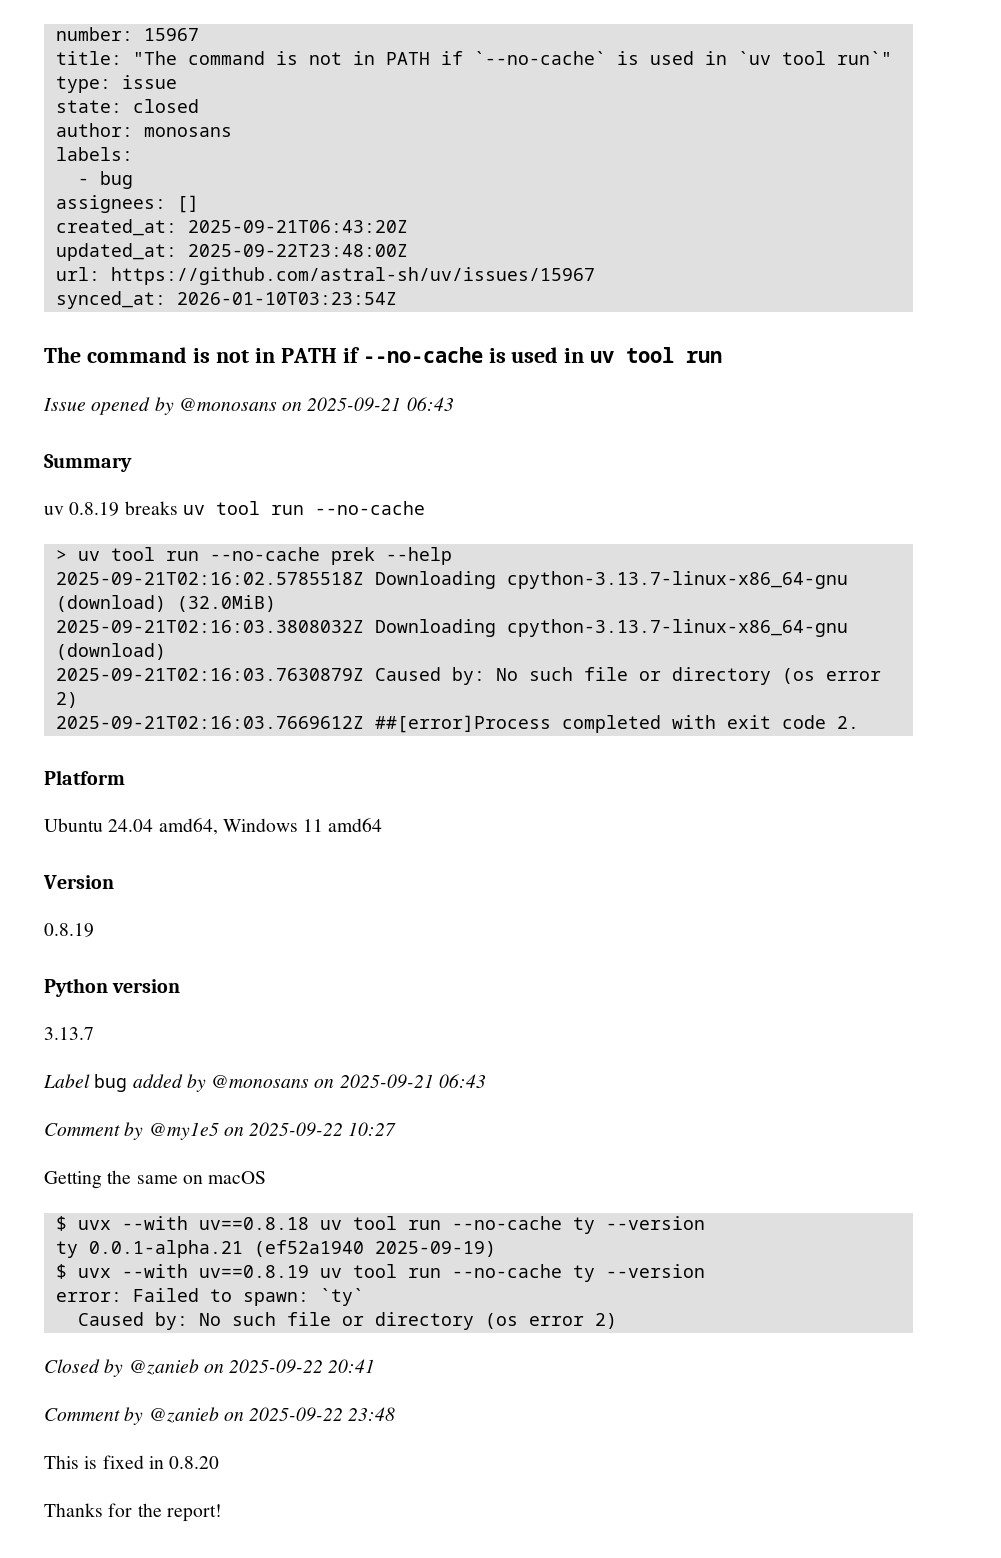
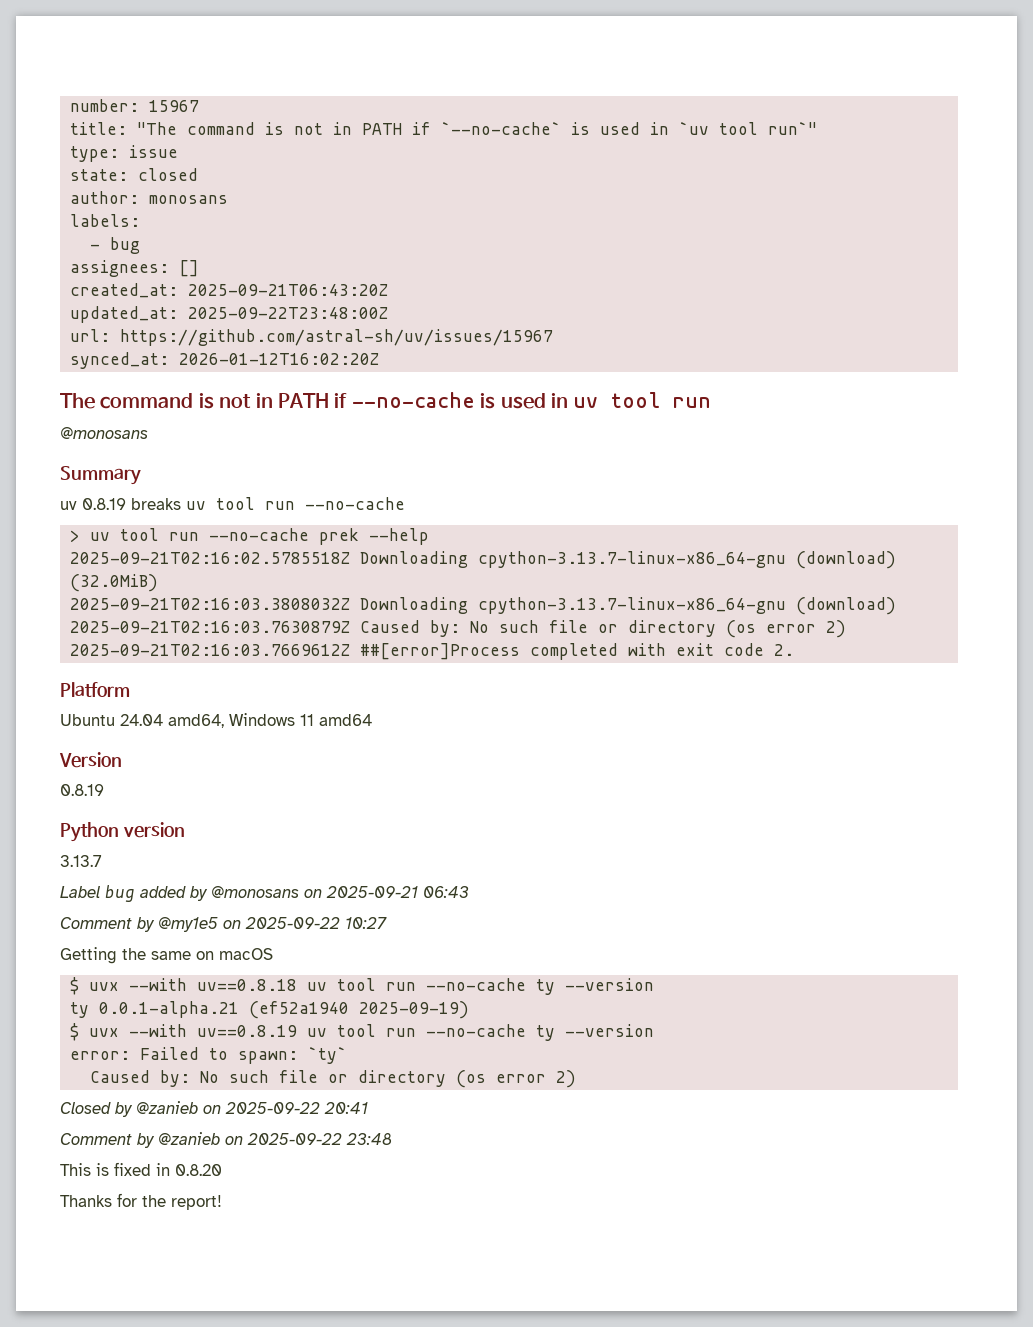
- synced_at: 2026-01-10T03:23:54Z
+ synced_at: 2026-01-12T16:02:20Z
  The command is not in PATH if --no-cache is used in uv tool run
- Issue opened by @monosans on 2025-09-21 06:43
+ @monosans

